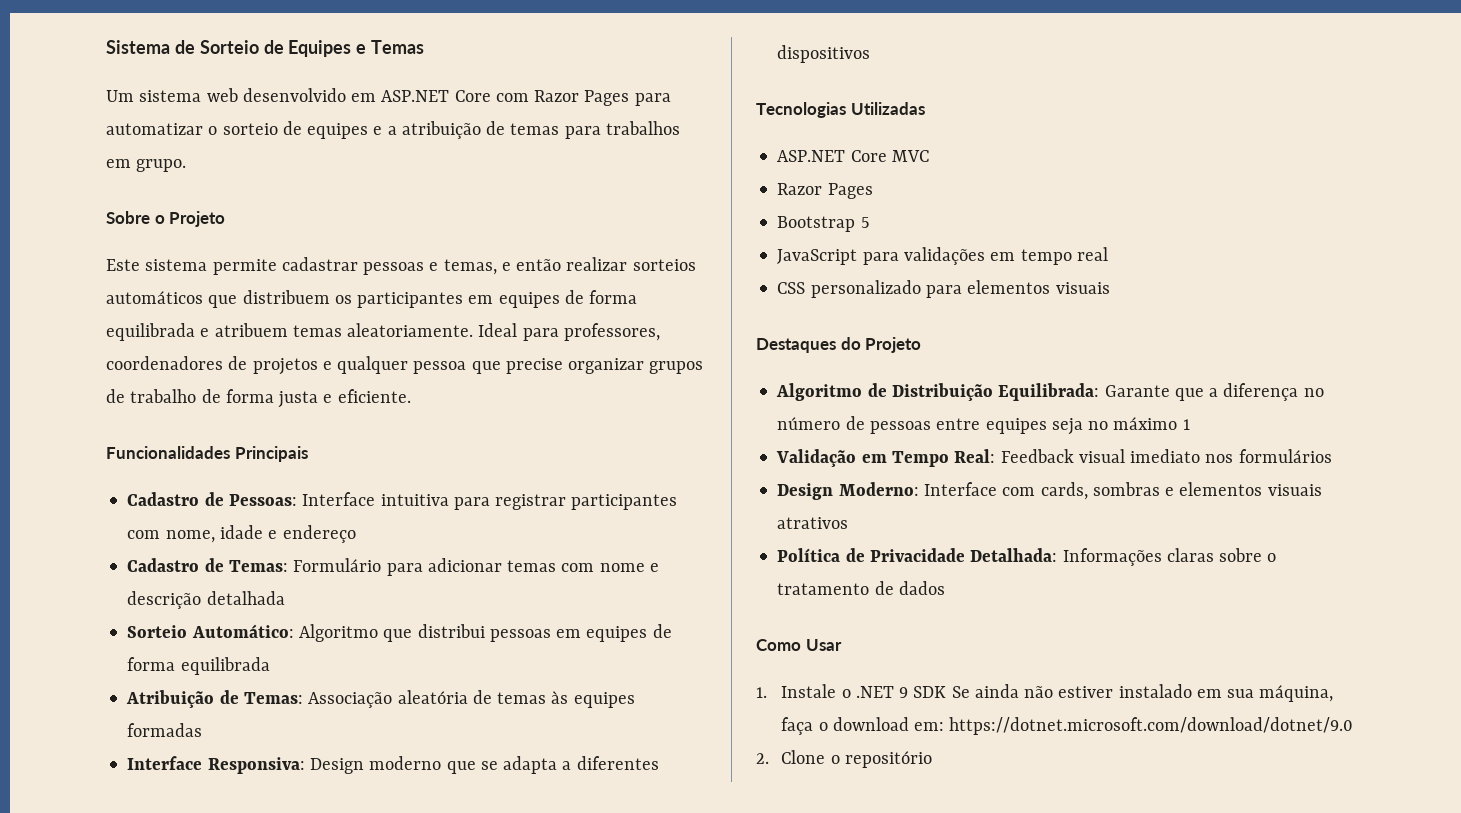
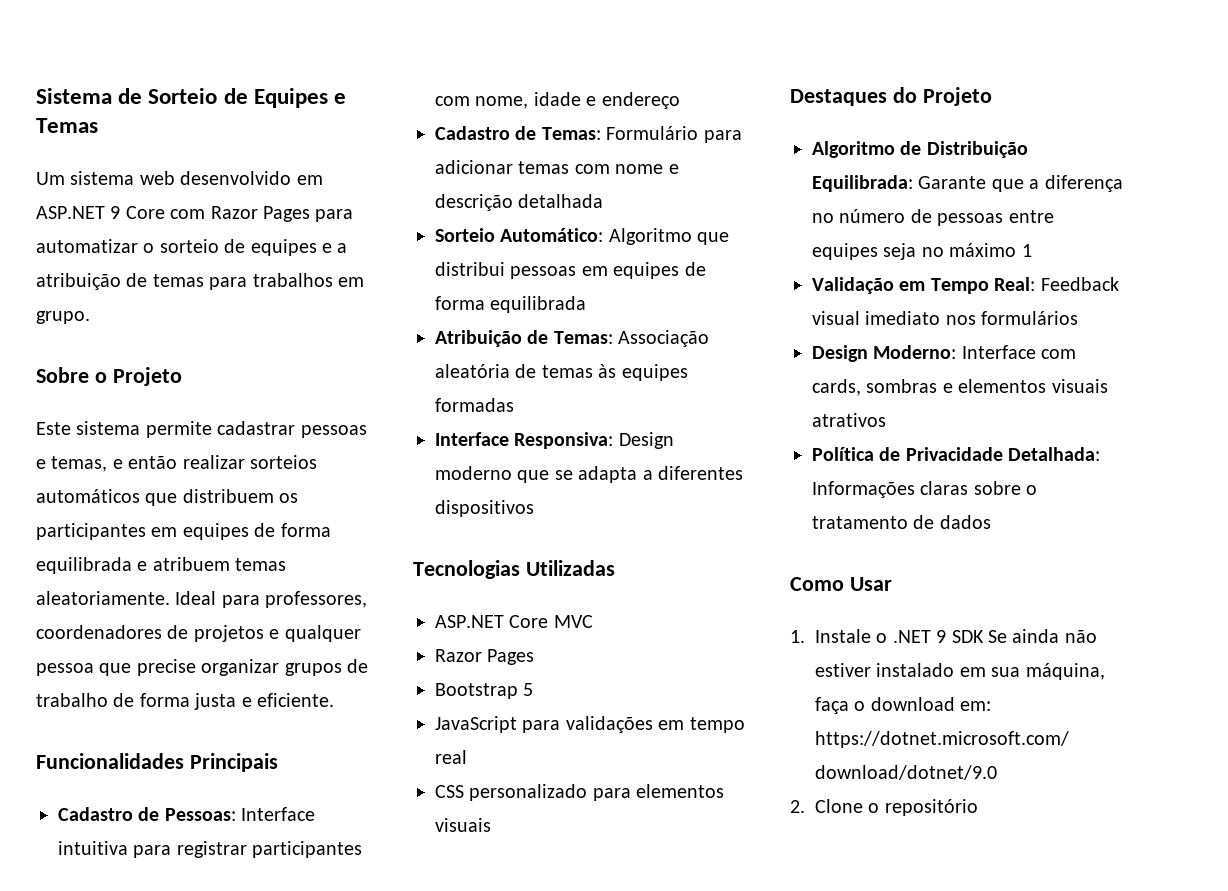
- Um sistema web desenvolvido em ASP.NET Core com Razor Pages para automatizar o sorteio de equipes e a atribuição de temas para trabalhos em grupo.
+ Um sistema web desenvolvido em ASP.NET 9 Core com Razor Pages para automatizar o sorteio de equipes e a atribuição de temas para trabalhos em grupo.

